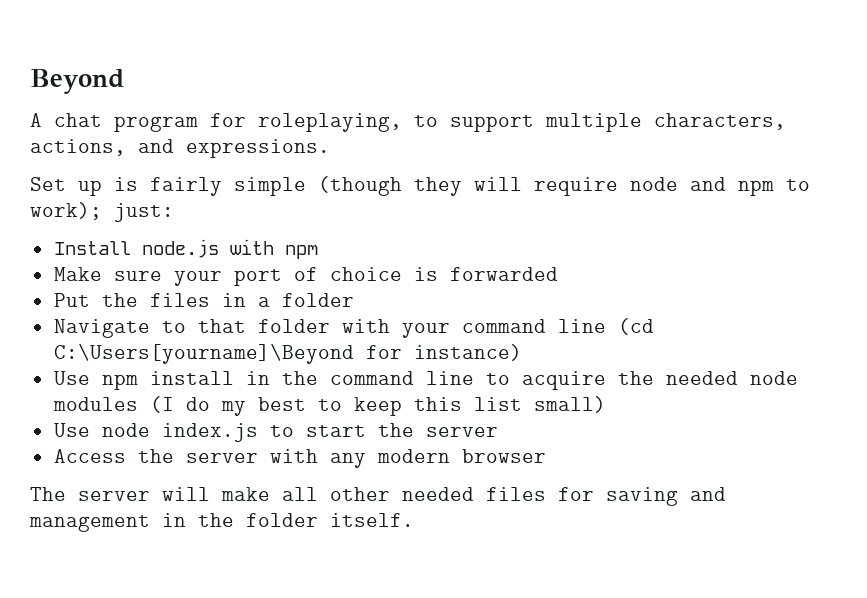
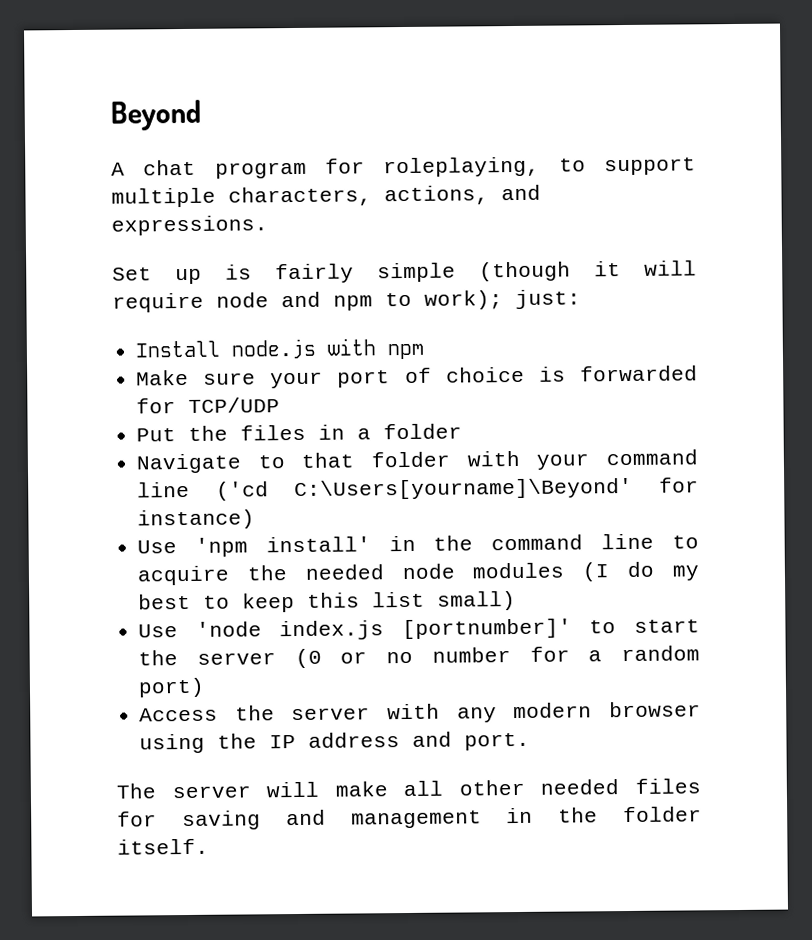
- Set up is fairly simple (though they will require node and npm to work); just:
+ Set up is fairly simple (though it will require node and npm to work); just:
- Make sure your port of choice is forwarded
+ Make sure your port of choice is forwarded for TCP/UDP
- Navigate to that folder with your command line (cd C:\Users[yourname]\Beyond for instance)
+ Navigate to that folder with your command line ('cd C:\Users[yourname]\Beyond' for instance)
- Use npm install in the command line to acquire the needed node modules (I do my best to keep this list small)
+ Use 'npm install' in the command line to acquire the needed node modules (I do my best to keep this list small)
- Use node index.js to start the server
+ Use 'node index.js [portnumber]' to start the server (0 or no number for a random port)
- Access the server with any modern browser
+ Access the server with any modern browser using the IP address and port.

